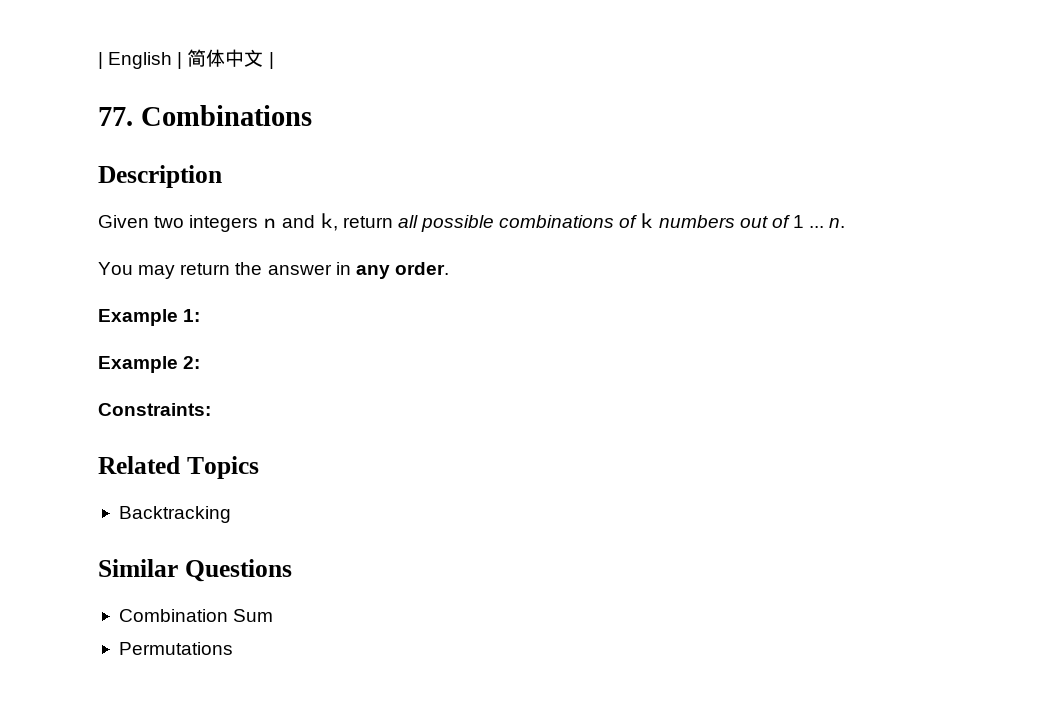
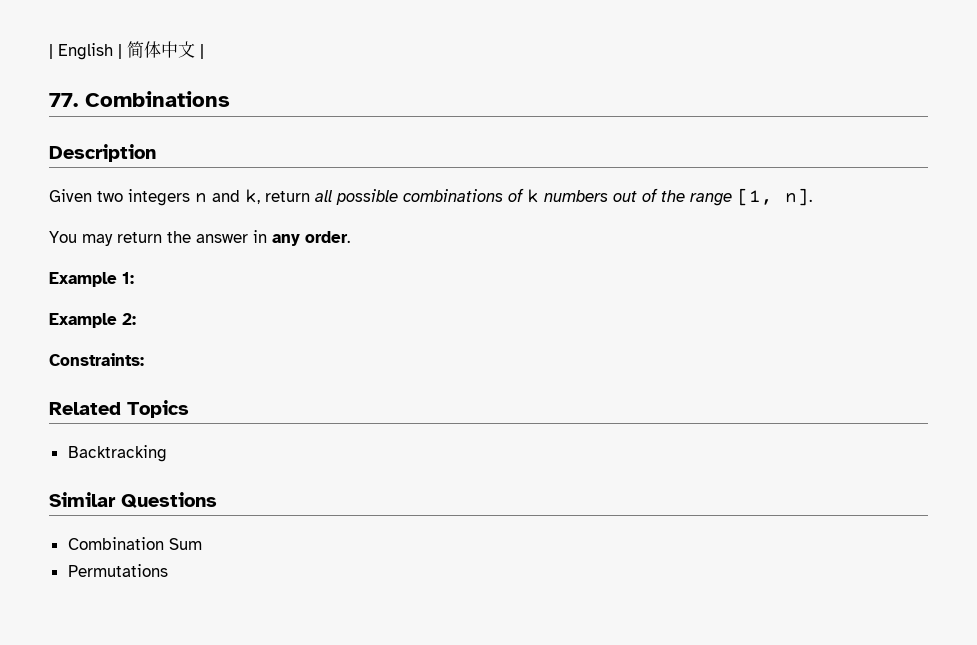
- Given two integers n and k, return all possible combinations of k numbers out of 1 ... n.
+ Given two integers n and k, return all possible combinations of k numbers out of the range [1, n].

